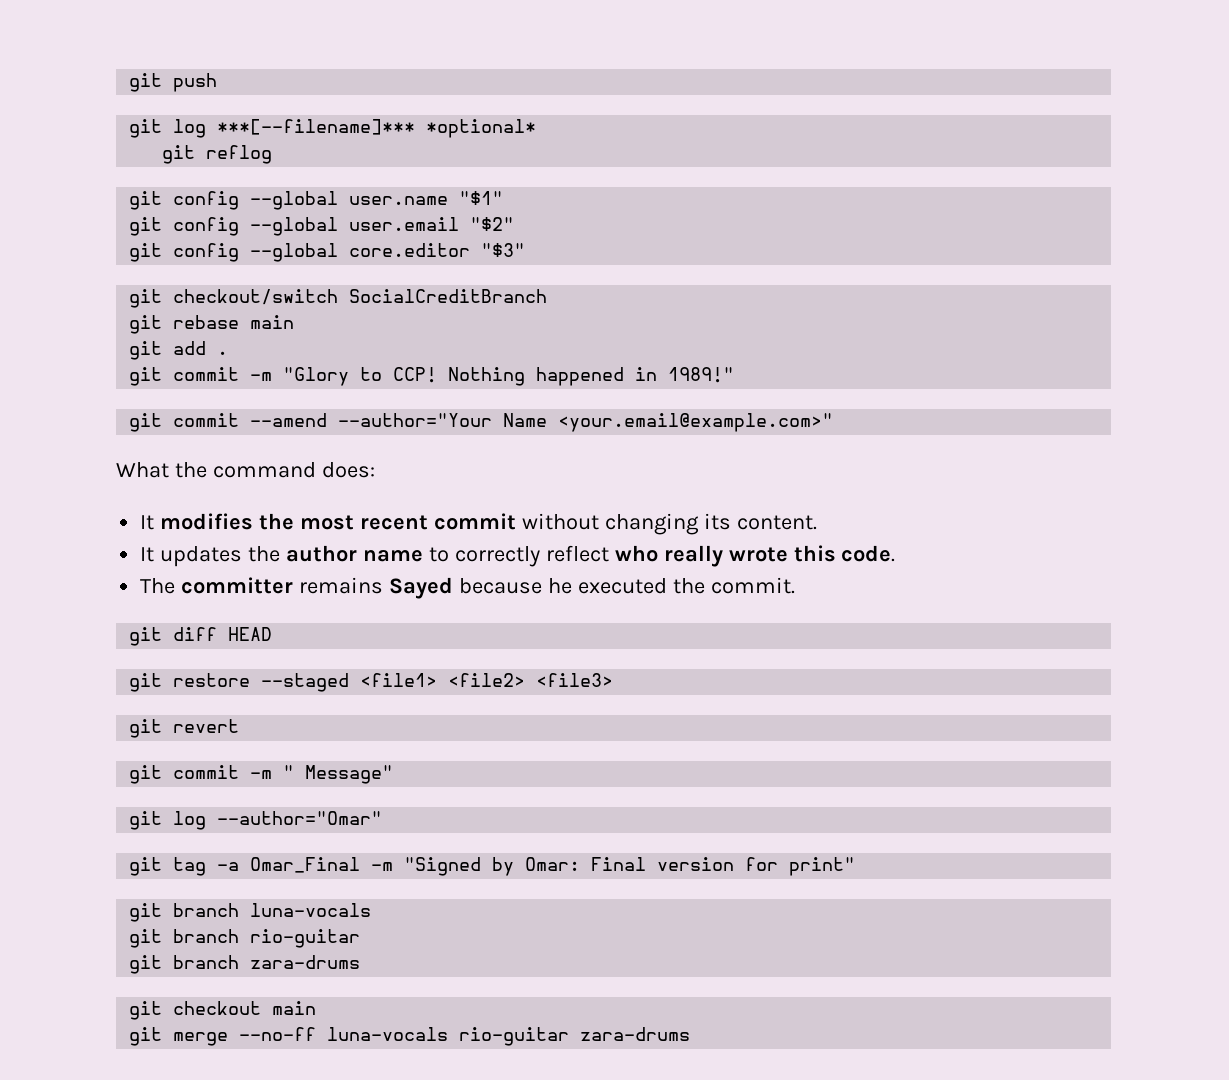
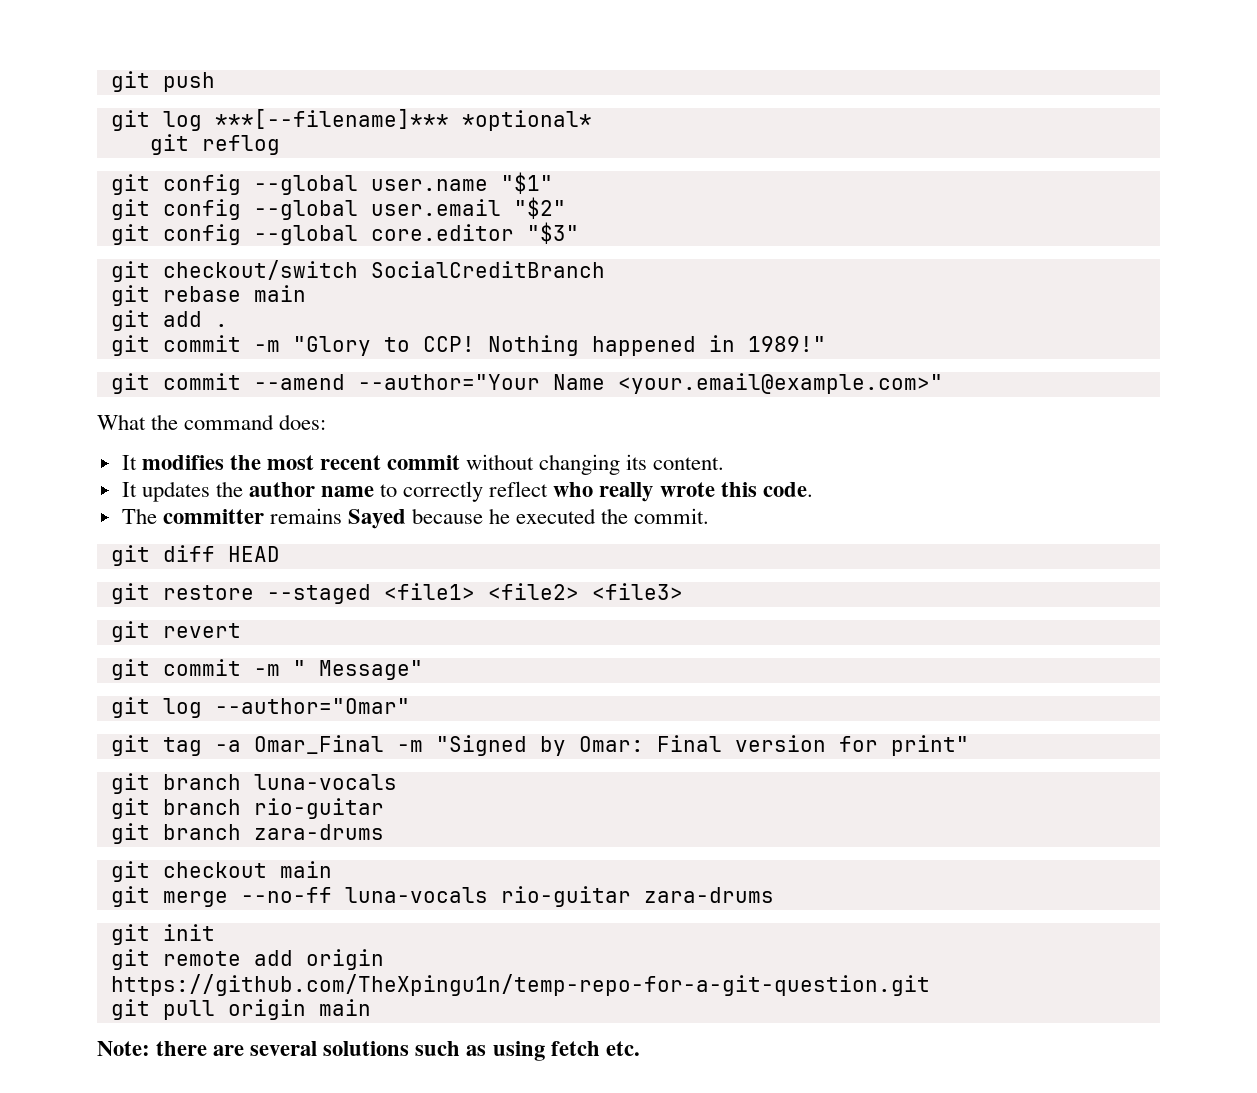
+ git init
+ git remote add origin https://github.com/TheXpingu1n/temp-repo-for-a-git-question.git
+ git pull origin main
+ Note: there are several solutions such as using fetch etc.

